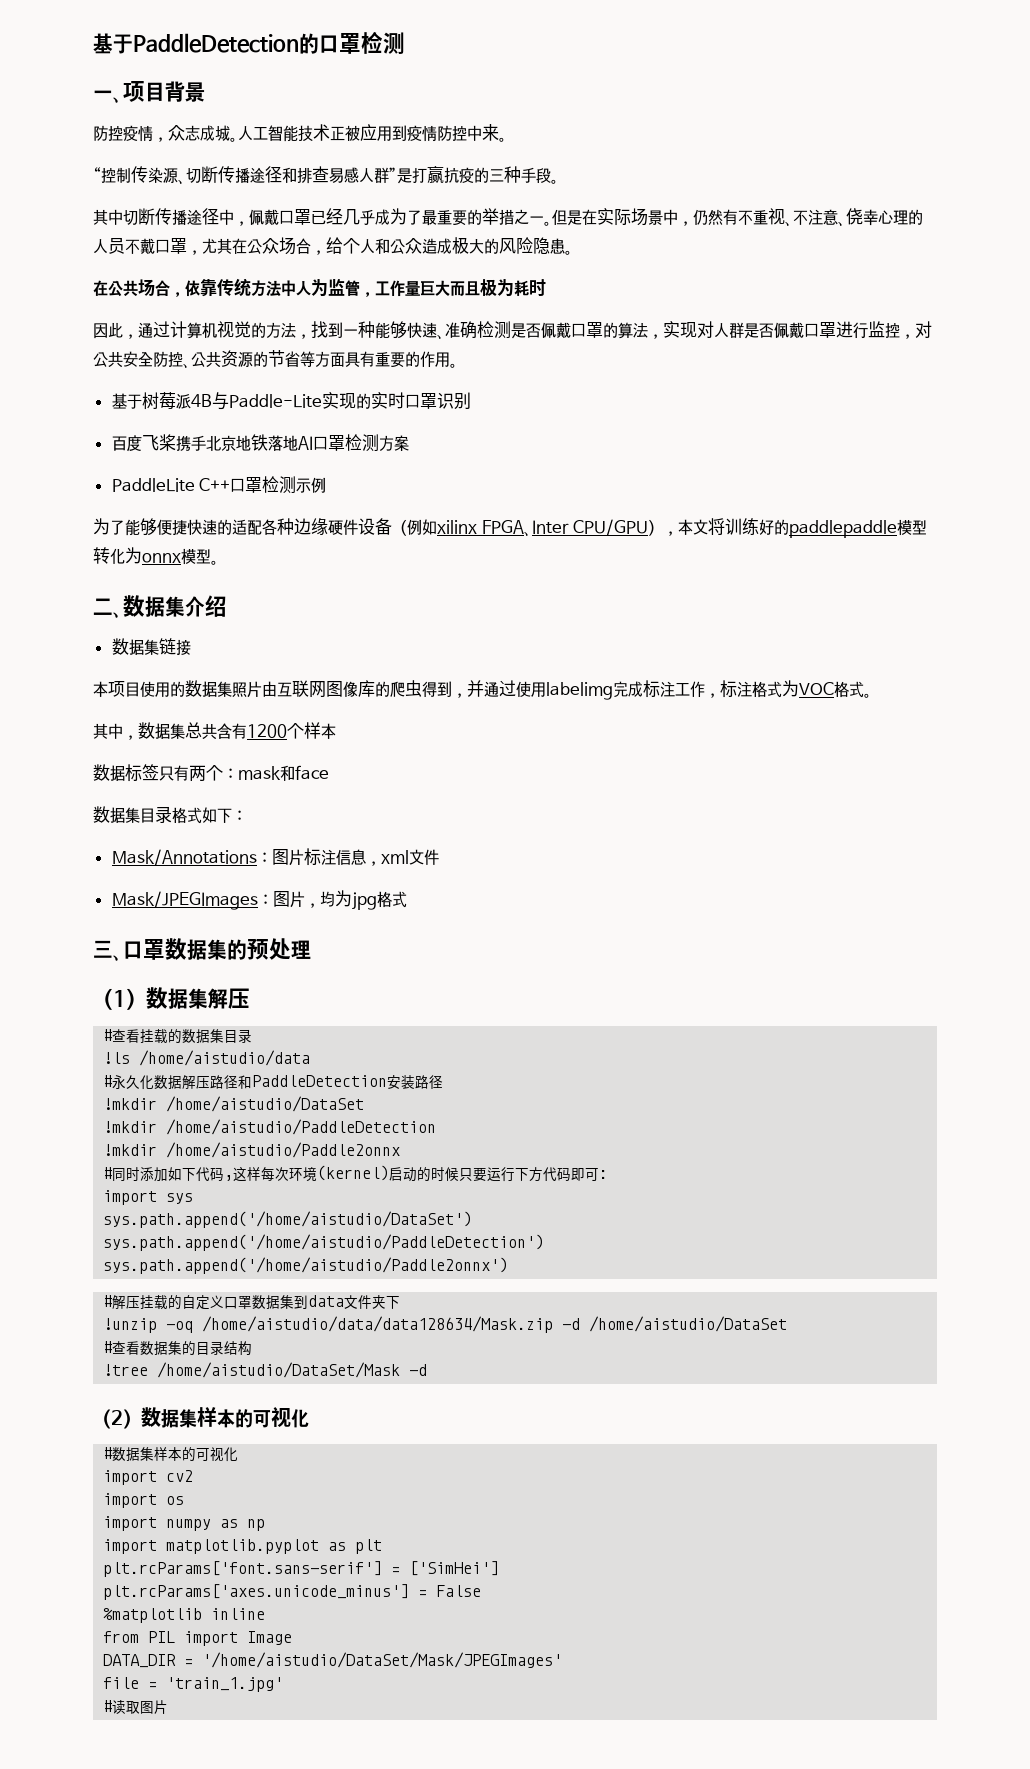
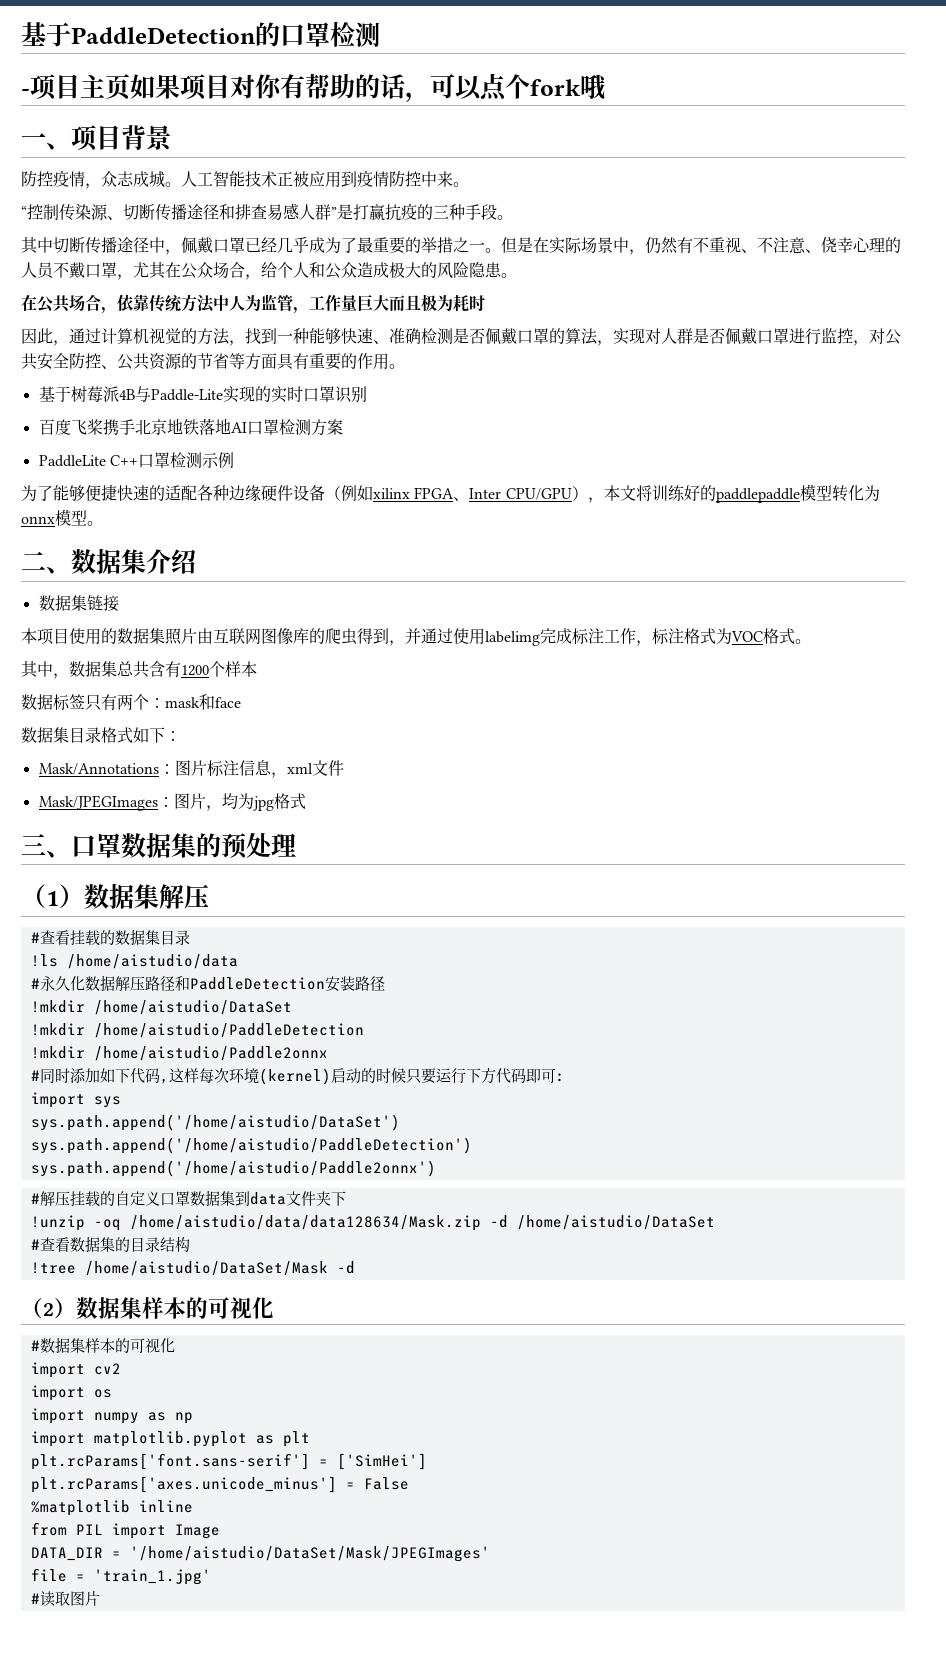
+ -项目主页如果项目对你有帮助的话，可以点个fork哦

